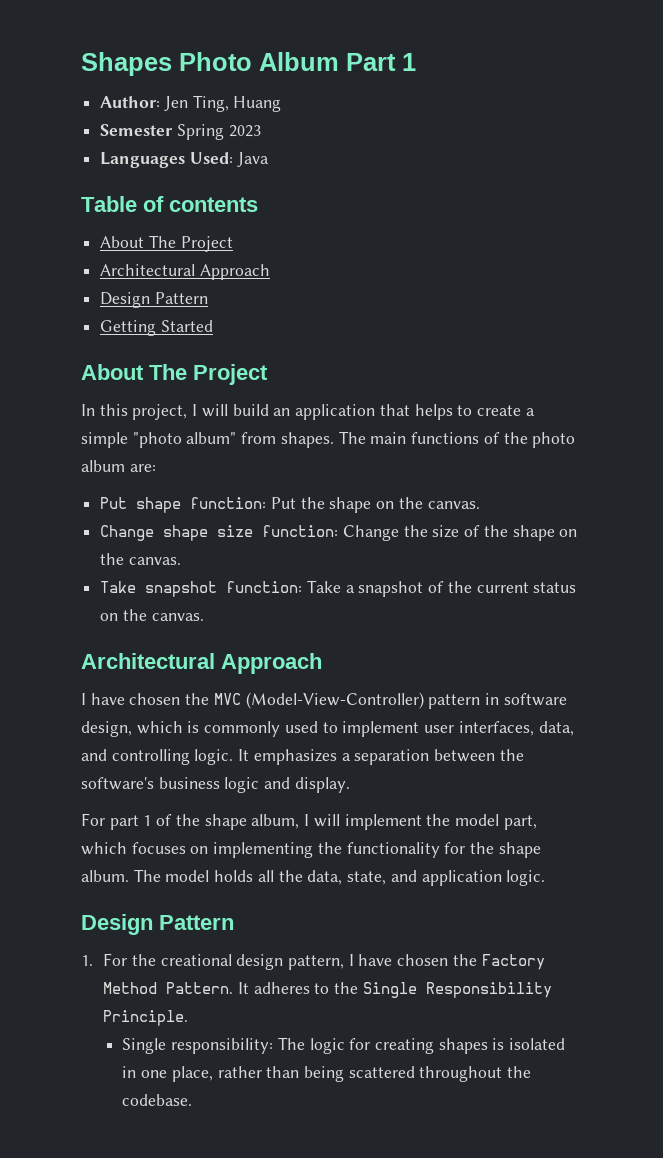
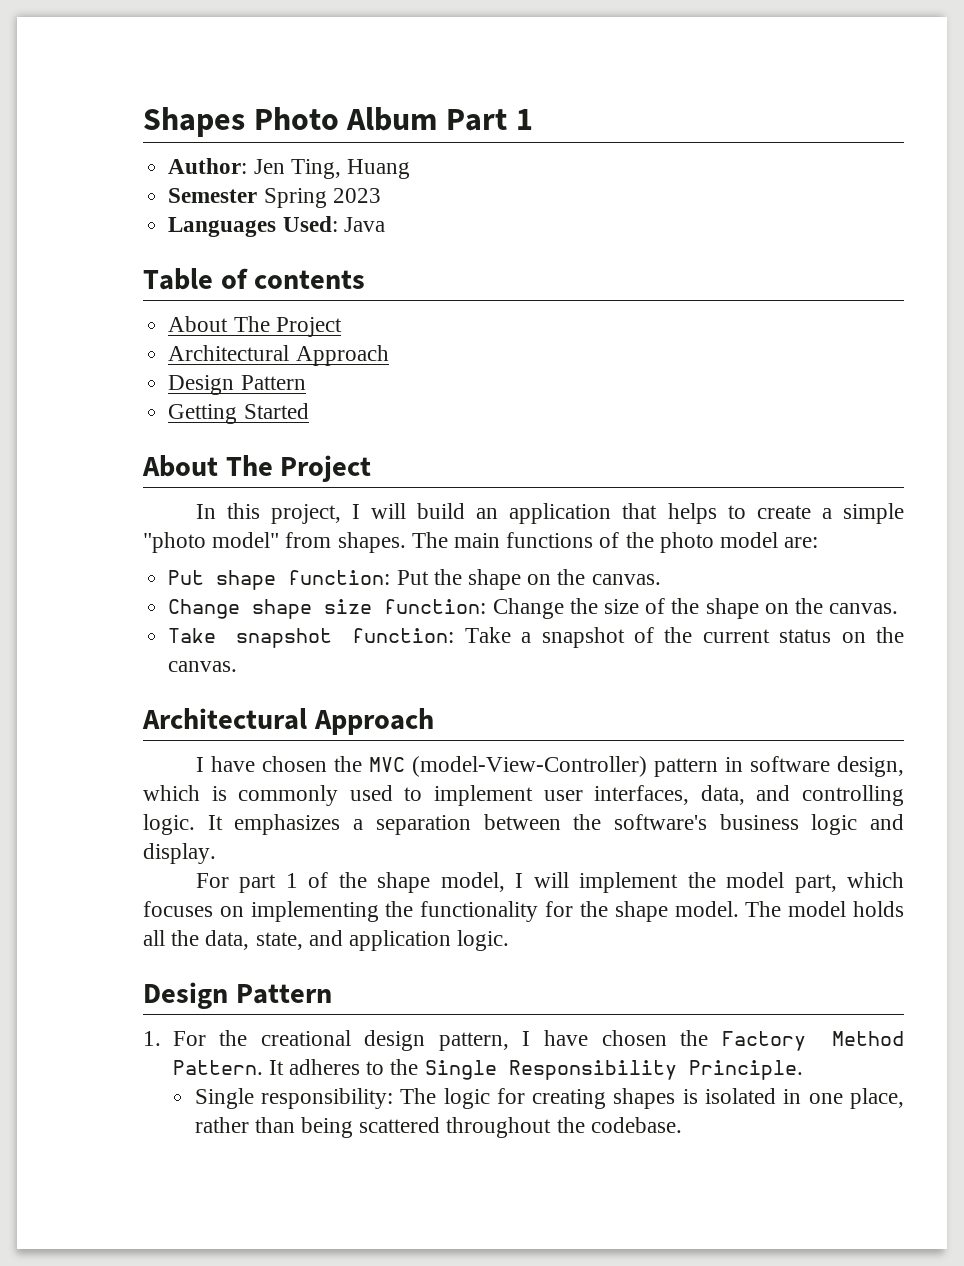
- In this project, I will build an application that helps to create a simple "photo album" from shapes.
+ In this project, I will build an application that helps to create a simple "photo model" from shapes.
- The main functions of the photo album are:
+ The main functions of the photo model are:
- I have chosen the MVC (Model-View-Controller) pattern in software design, which is commonly used to implement user interfaces, data, and controlling logic.
+ I have chosen the MVC (model-View-Controller) pattern in software design, which is commonly used to implement user interfaces, data, and controlling logic.
- For part 1 of the shape album, I will implement the model part, which focuses on implementing the functionality for the shape album.
+ For part 1 of the shape model, I will implement the model part, which focuses on implementing the functionality for the shape model.

